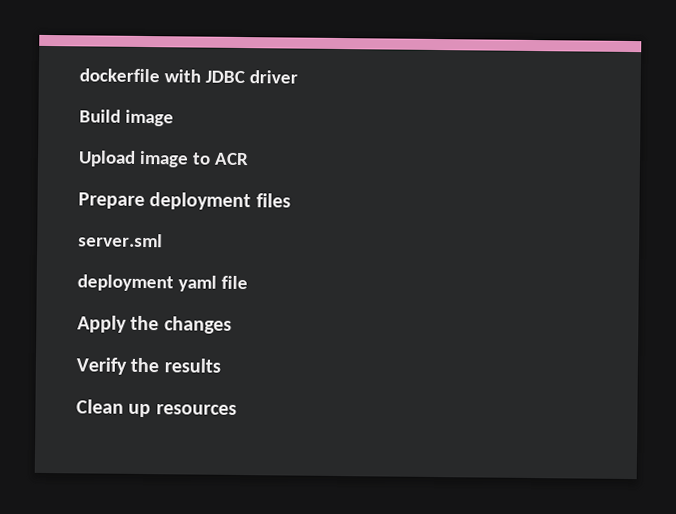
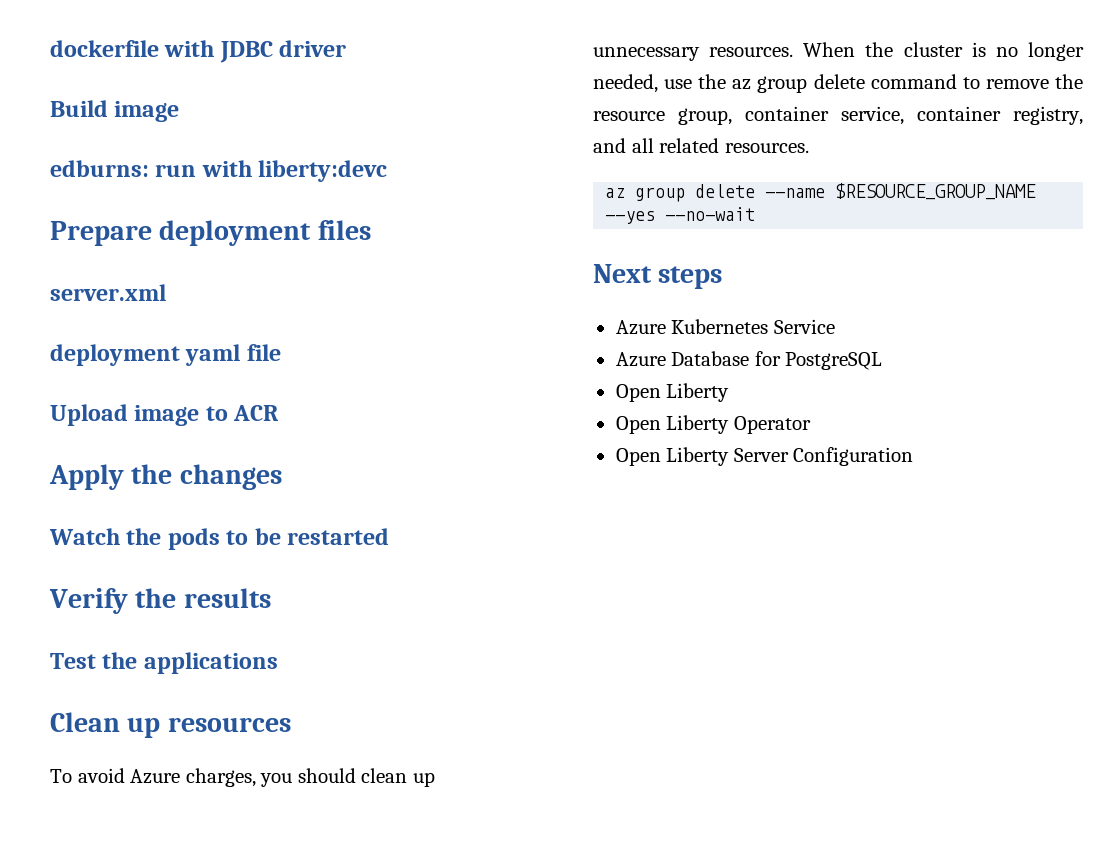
+ edburns: run with liberty:devc
+ Prepare deployment files
+ server.xml
+ deployment yaml file
  Upload image to ACR
- Prepare deployment files
- server.sml
- deployment yaml file
  Apply the changes
+ Watch the pods to be restarted
+ Test the applications
+ To avoid Azure charges, you should clean up unnecessary resources. When the cluster is no longer needed, use the az group delete command to remove the resource group, container service, container registry, and all related resources.
+ az group delete --name $RESOURCE_GROUP_NAME --yes --no-wait
+ Next steps
+ Azure Kubernetes Service
+ Azure Database for PostgreSQL
+ Open Liberty
+ Open Liberty Operator
+ Open Liberty Server Configuration

